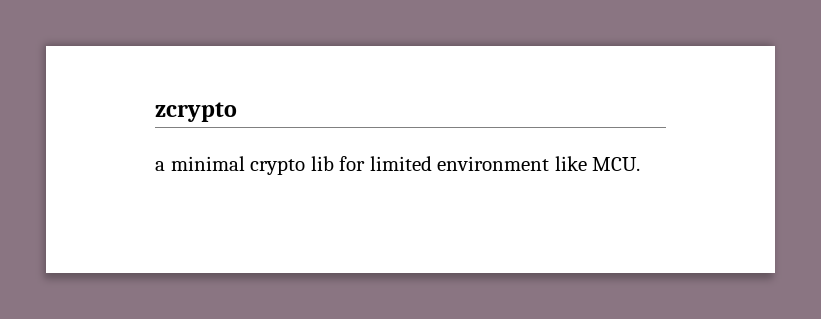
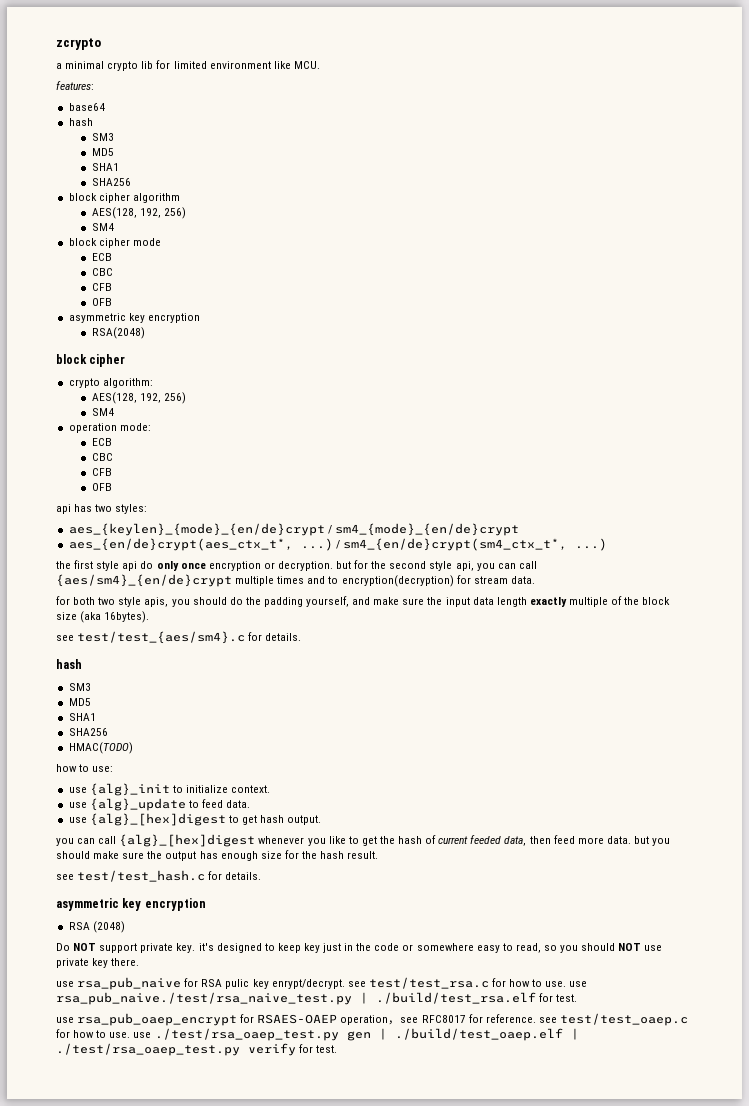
+ features:
+ base64
+ hash
+ SM3
+ MD5
+ SHA1
+ SHA256
+ block cipher algorithm
+ AES(128, 192, 256)
+ SM4
+ block cipher mode
+ ECB
+ CBC
+ CFB
+ OFB
+ asymmetric key encryption
+ RSA(2048)
+ block cipher
+ crypto algorithm:
+ AES(128, 192, 256)
+ SM4
+ operation mode:
+ ECB
+ CBC
+ CFB
+ OFB
+ api has two styles:
+ aes_{keylen}_{mode}_{en/de}crypt / sm4_{mode}_{en/de}crypt
+ aes_{en/de}crypt(aes_ctx_t*, ...) / sm4_{en/de}crypt(sm4_ctx_t*, ...)
+ the first style api do only once encryption or decryption. but for the second style api, you can call {aes/sm4}_{en/de}crypt multiple times and to encryption(decryption) for stream data.
+ for both two style apis, you should do the padding yourself, and make sure the input data length exactly multiple of the block size (aka 16bytes).
+ see test/test_{aes/sm4}.c for details.
+ hash
+ SM3
+ MD5
+ SHA1
+ SHA256
+ HMAC(TODO)
+ how to use:
+ use {alg}_init to initialize context.
+ use {alg}_update to feed data.
+ use {alg}_[hex]digest to get hash output.
+ you can call {alg}_[hex]digest whenever you like to get the hash of current feeded data, then feed more data. but you should make sure the output has enough size for the hash result.
+ see test/test_hash.c for details.
+ asymmetric key encryption
+ RSA (2048)
+ Do NOT support private key. it's designed to keep key just in the code or somewhere easy to read, so you should NOT use private key there.
+ use rsa_pub_naive for RSA pulic key enrypt/decrypt. see test/test_rsa.c for how to use. use rsa_pub_naive./test/rsa_naive_test.py | ./build/test_rsa.elf for test.
+ use rsa_pub_oaep_encrypt for RSAES-OAEP operation，see RFC8017 for reference. see test/test_oaep.c for how to use. use ./test/rsa_oaep_test.py gen | ./build/test_oaep.elf | ./test/rsa_oaep_test.py verify for test.

